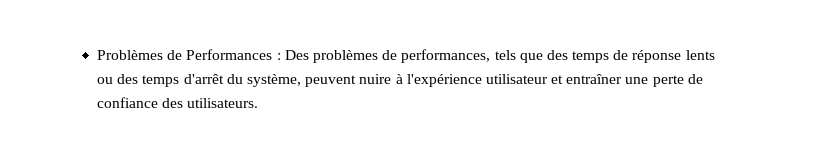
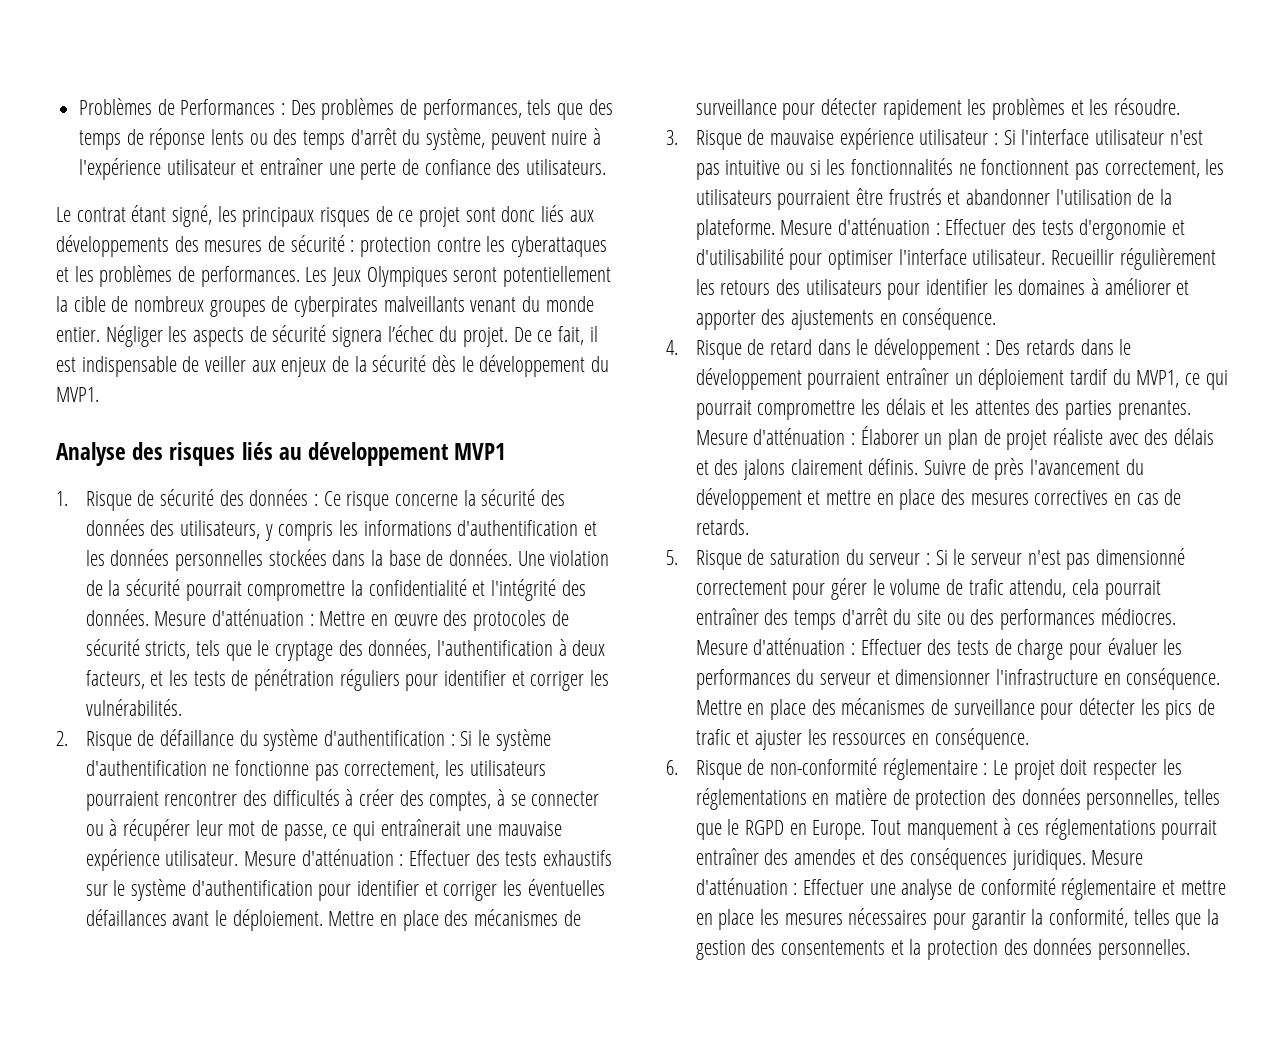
+ Le contrat étant signé, les principaux risques de ce projet sont donc liés aux développements des mesures de sécurité : protection contre les cyberattaques et les problèmes de performances. Les Jeux Olympiques seront potentiellement la cible de nombreux groupes de cyberpirates malveillants venant du monde entier. Négliger les aspects de sécurité signera l’échec du projet. De ce fait, il est indispensable de veiller aux enjeux de la sécurité dès le développement du MVP1.
+ Analyse des risques liés au développement MVP1
+ 1. Risque de sécurité des données : Ce risque concerne la sécurité des données des utilisateurs, y compris les informations d'authentification et les données personnelles stockées dans la base de données. Une violation de la sécurité pourrait compromettre la confidentialité et l'intégrité des données. Mesure d'atténuation : Mettre en œuvre des protocoles de sécurité stricts, tels que le cryptage des données, l'authentification à deux facteurs, et les tests de pénétration réguliers pour identifier et corriger les vulnérabilités.
+ 2. Risque de défaillance du système d'authentification : Si le système d'authentification ne fonctionne pas correctement, les utilisateurs pourraient rencontrer des difficultés à créer des comptes, à se connecter ou à récupérer leur mot de passe, ce qui entraînerait une mauvaise expérience utilisateur. Mesure d'atténuation : Effectuer des tests exhaustifs sur le système d'authentification pour identifier et corriger les éventuelles défaillances avant le déploiement. Mettre en place des mécanismes de surveillance pour détecter rapidement les problèmes et les résoudre.
+ 3. Risque de mauvaise expérience utilisateur : Si l'interface utilisateur n'est pas intuitive ou si les fonctionnalités ne fonctionnent pas correctement, les utilisateurs pourraient être frustrés et abandonner l'utilisation de la plateforme. Mesure d'atténuation : Effectuer des tests d'ergonomie et d'utilisabilité pour optimiser l'interface utilisateur. Recueillir régulièrement les retours des utilisateurs pour identifier les domaines à améliorer et apporter des ajustements en conséquence.
+ 4. Risque de retard dans le développement : Des retards dans le développement pourraient entraîner un déploiement tardif du MVP1, ce qui pourrait compromettre les délais et les attentes des parties prenantes. Mesure d'atténuation : Élaborer un plan de projet réaliste avec des délais et des jalons clairement définis. Suivre de près l'avancement du développement et mettre en place des mesures correctives en cas de retards.
+ 5. Risque de saturation du serveur : Si le serveur n'est pas dimensionné correctement pour gérer le volume de trafic attendu, cela pourrait entraîner des temps d'arrêt du site ou des performances médiocres. Mesure d'atténuation : Effectuer des tests de charge pour évaluer les performances du serveur et dimensionner l'infrastructure en conséquence. Mettre en place des mécanismes de surveillance pour détecter les pics de trafic et ajuster les ressources en conséquence.
+ 6. Risque de non-conformité réglementaire : Le projet doit respecter les réglementations en matière de protection des données personnelles, telles que le RGPD en Europe. Tout manquement à ces réglementations pourrait entraîner des amendes et des conséquences juridiques. Mesure d'atténuation : Effectuer une analyse de conformité réglementaire et mettre en place les mesures nécessaires pour garantir la conformité, telles que la gestion des consentements et la protection des données personnelles.

